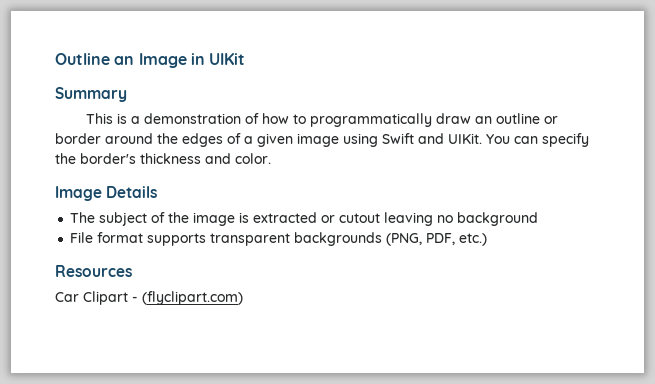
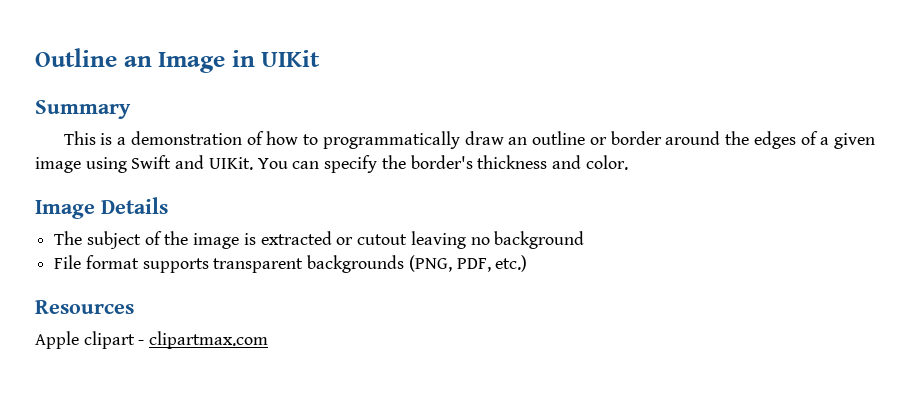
- Car Clipart - (flyclipart.com)
+ Apple clipart - clipartmax.com

